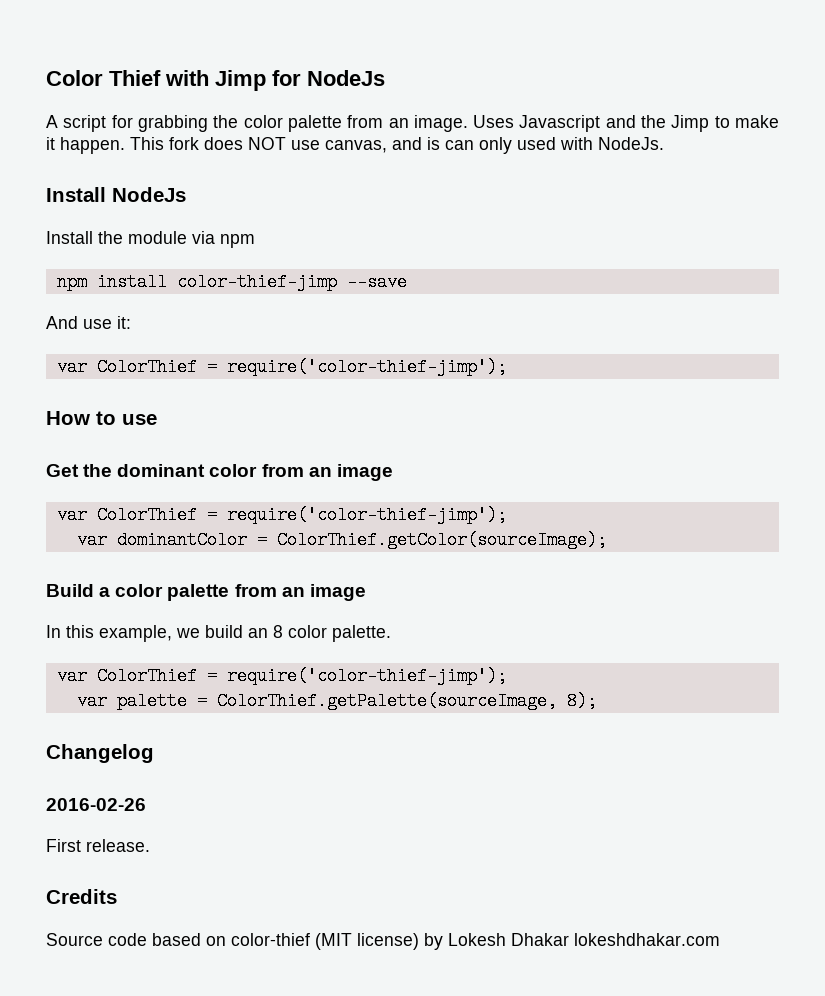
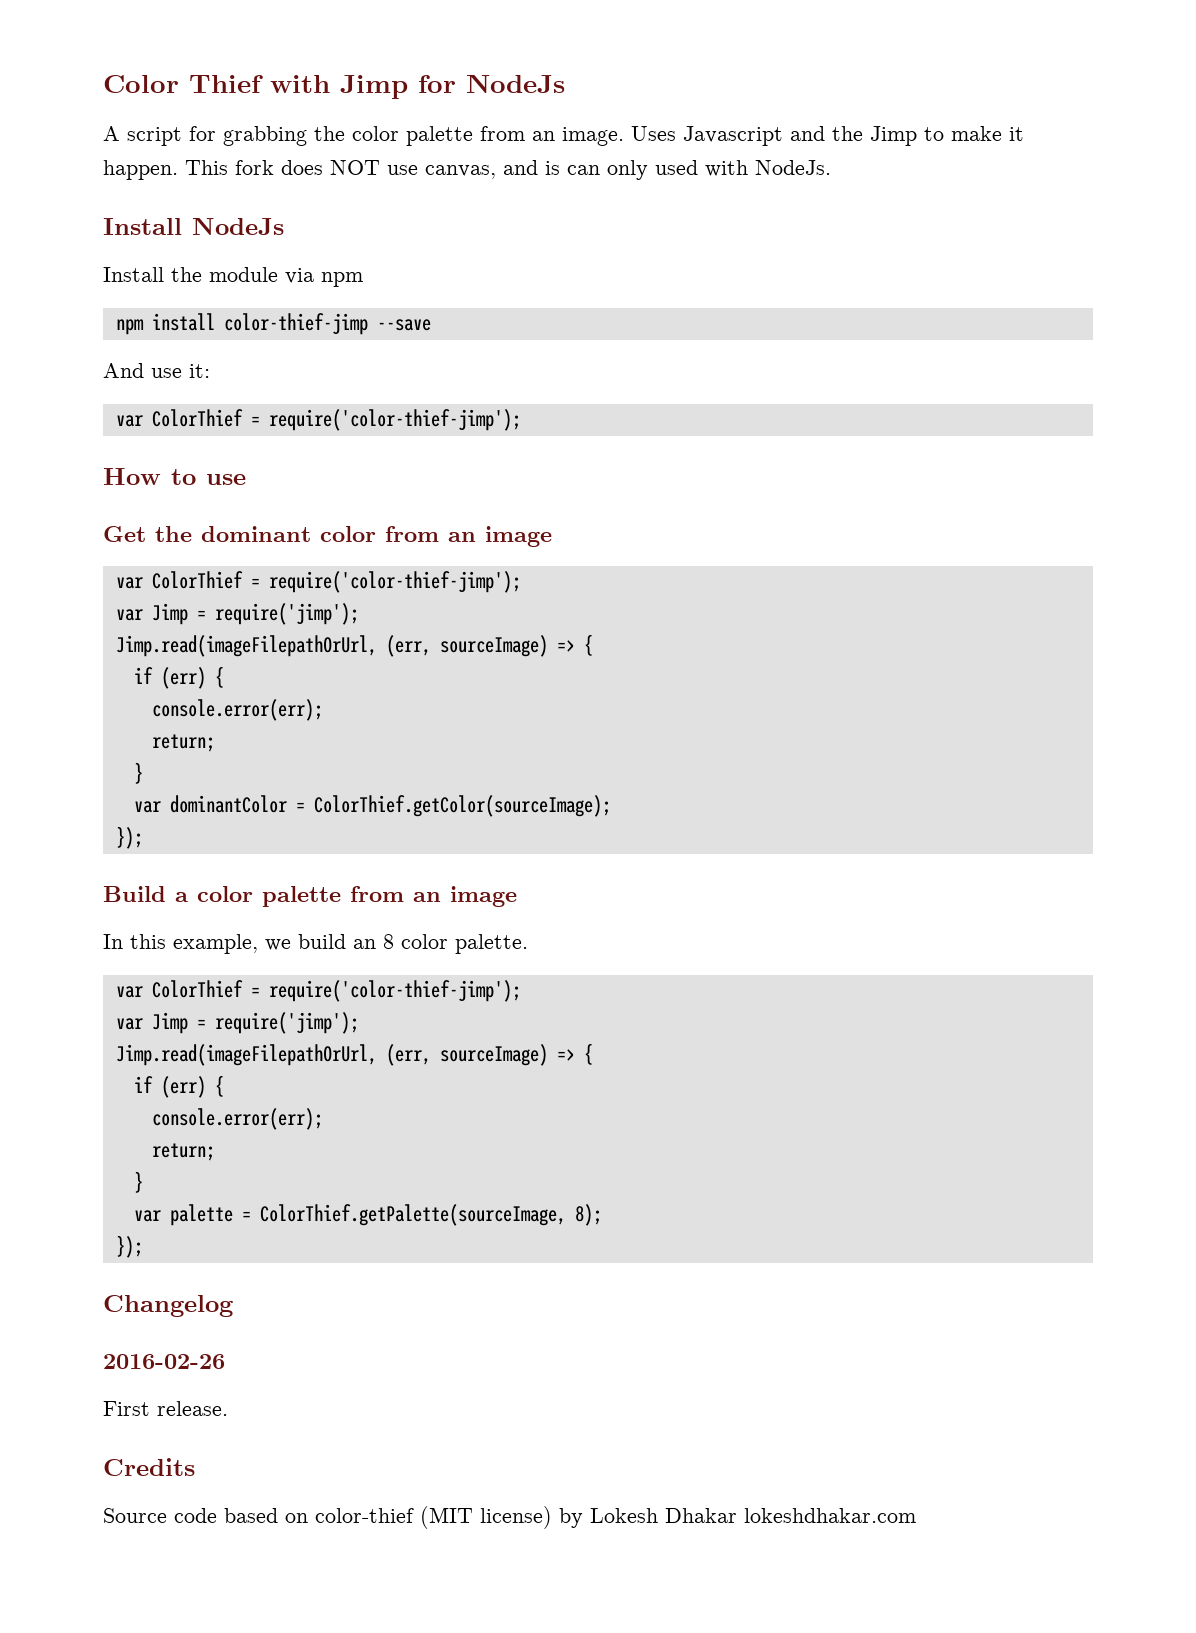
  Get the dominant color from an image
  var ColorThief = require('color-thief-jimp');
+ var Jimp = require('jimp');
+ Jimp.read(imageFilepathOrUrl, (err, sourceImage) => {
+ if (err) {
+ console.error(err);
+ return;
+ }
  var dominantColor = ColorThief.getColor(sourceImage);
+ });
  In this example, we build an 8 color palette.
  var ColorThief = require('color-thief-jimp');
+ var Jimp = require('jimp');
+ Jimp.read(imageFilepathOrUrl, (err, sourceImage) => {
+ if (err) {
+ console.error(err);
+ return;
+ }
  var palette = ColorThief.getPalette(sourceImage, 8);
+ });

